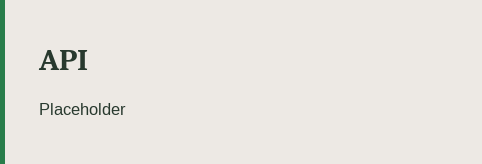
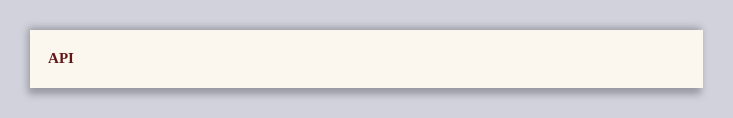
- Placeholder

